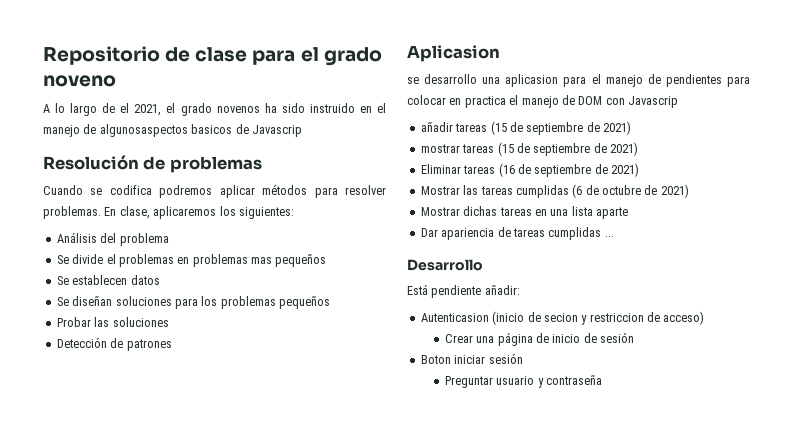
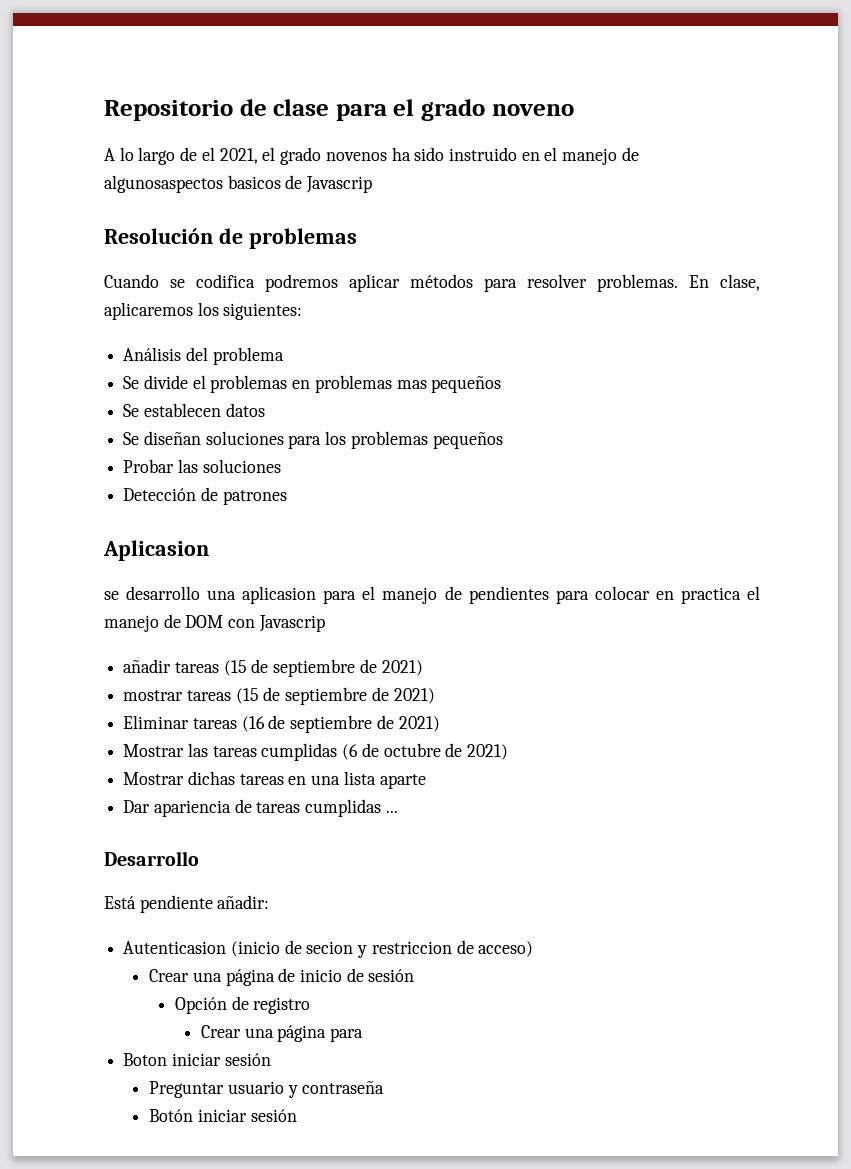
+ Opción de registro
+ Crear una página para
+ Botón iniciar sesión

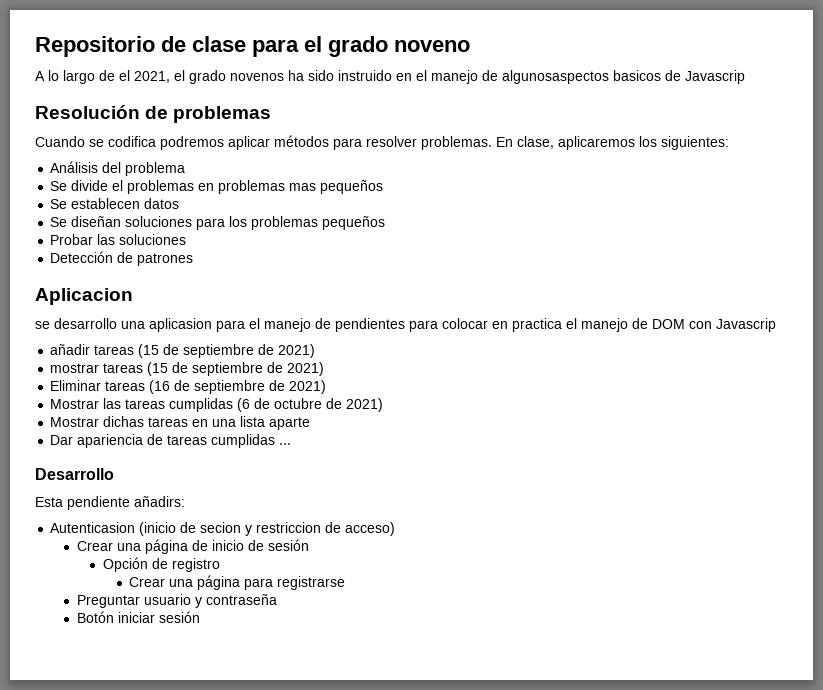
- Aplicasion
+ Aplicacion
- Está pendiente añadir:
+ Esta pendiente añadirs:
- Crear una página para
- Boton iniciar sesión
+ Crear una página para registrarse

